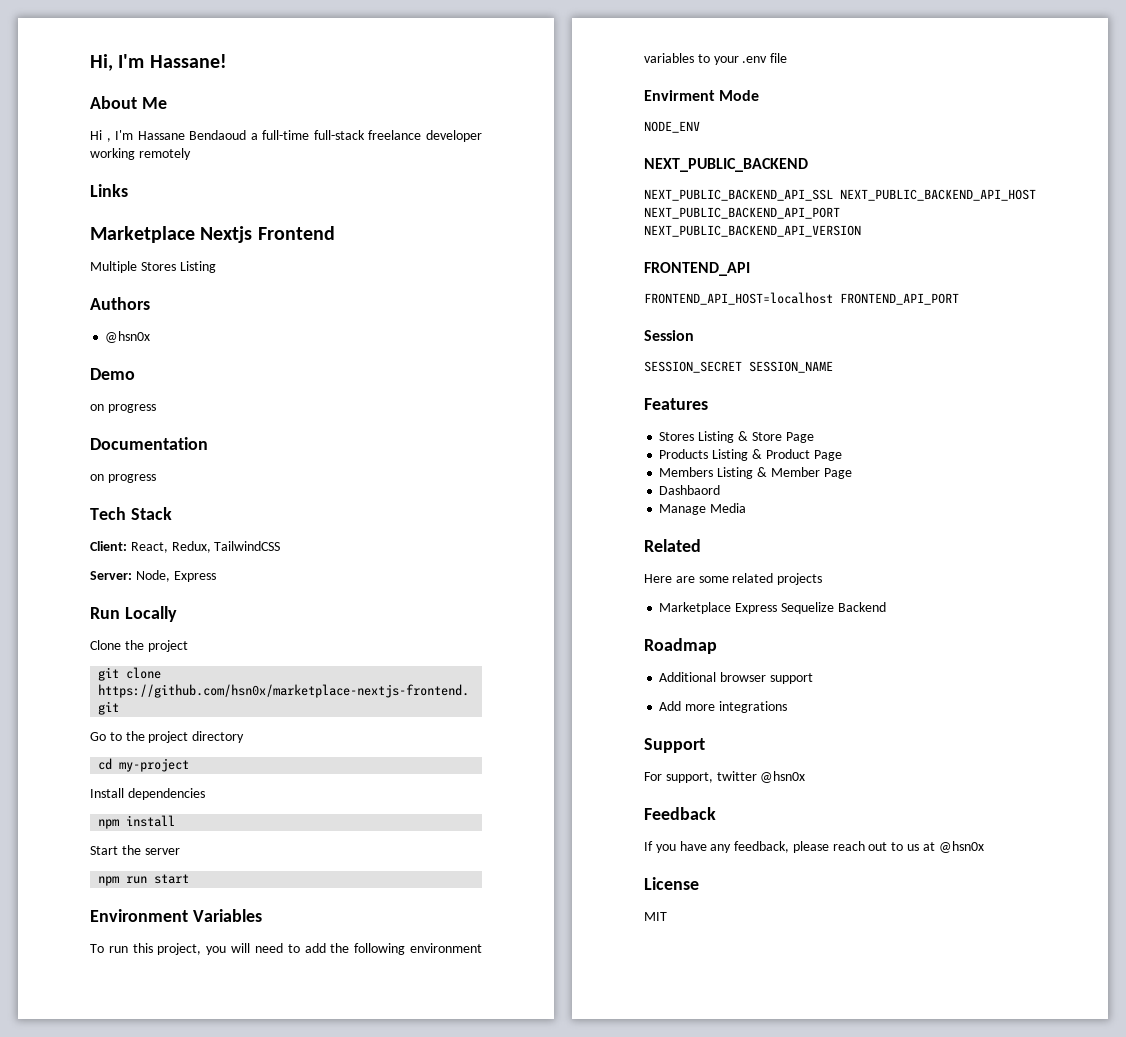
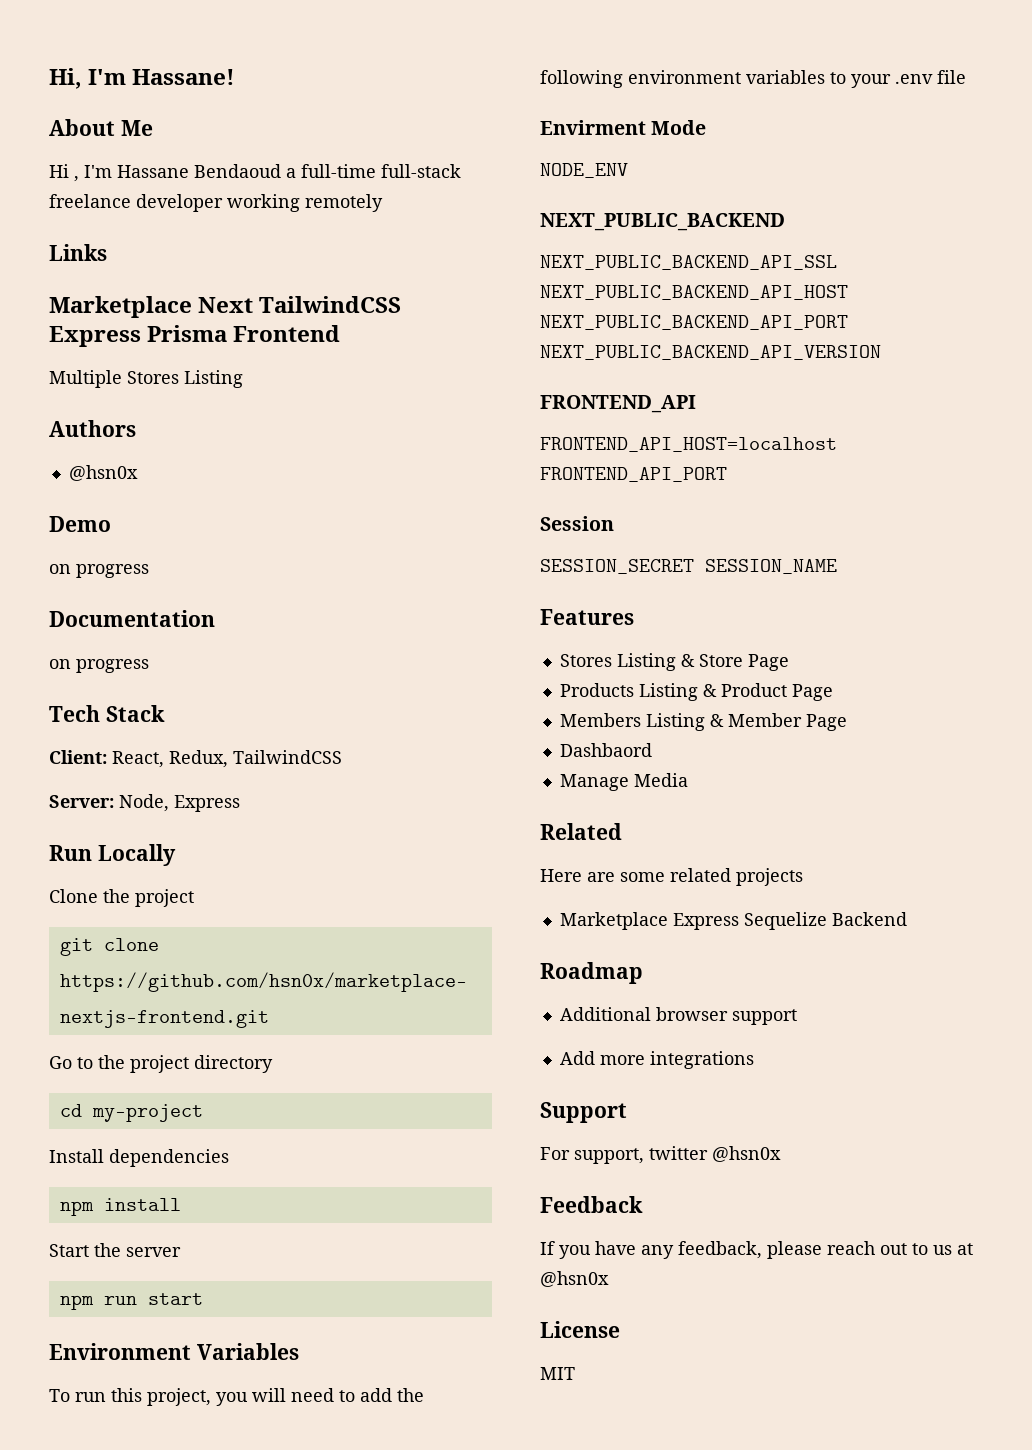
- Marketplace Nextjs Frontend
+ Marketplace Next TailwindCSS Express Prisma Frontend

